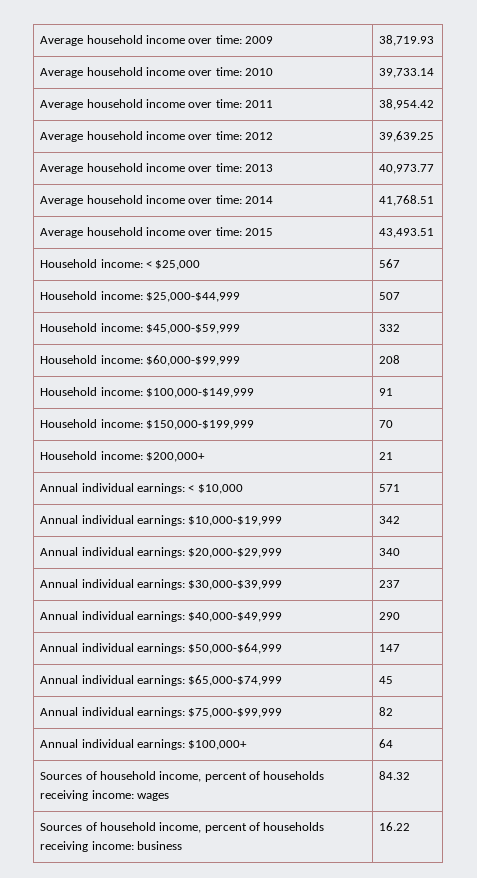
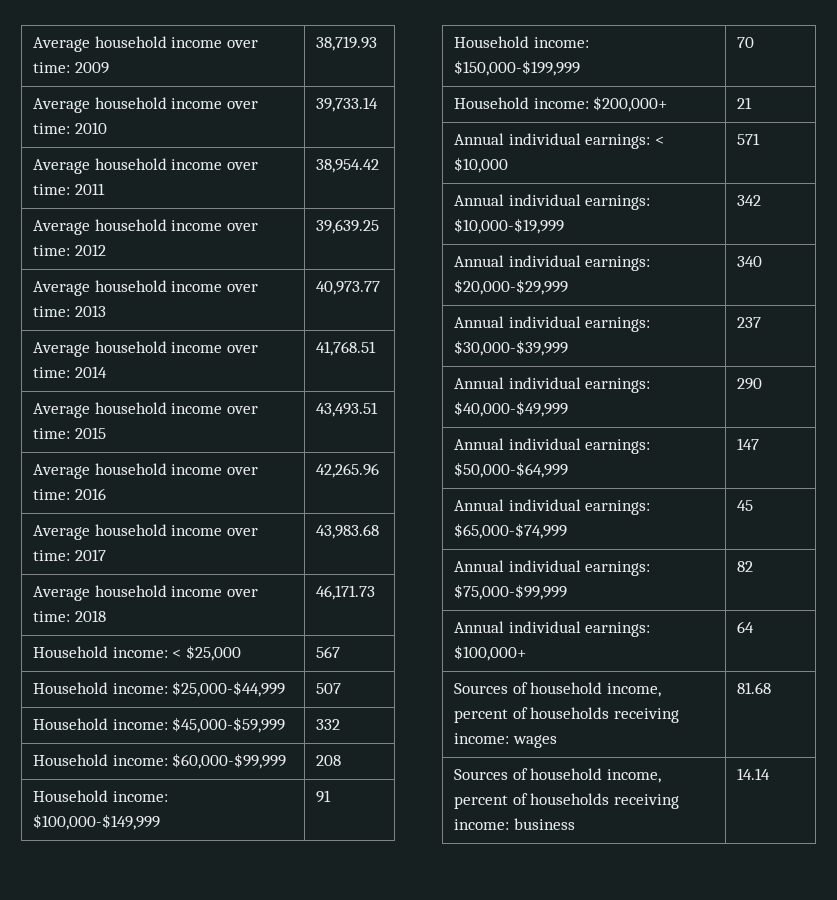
+ Average household income over time: 2016 | 42,265.96
+ Average household income over time: 2017 | 43,983.68
+ Average household income over time: 2018 | 46,171.73
- Sources of household income, percent of households receiving income: wages | 84.32
+ Sources of household income, percent of households receiving income: wages | 81.68
- Sources of household income, percent of households receiving income: business | 16.22
+ Sources of household income, percent of households receiving income: business | 14.14

